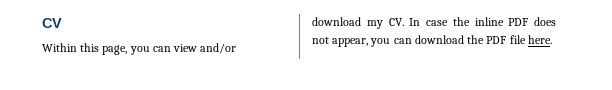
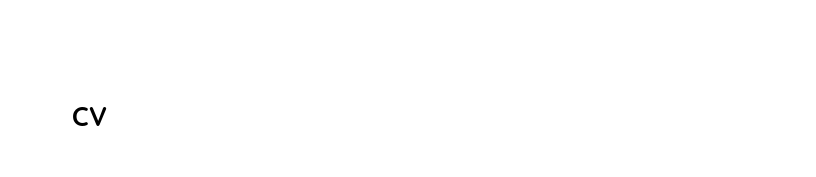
- Within this page, you can view and/or download my CV. In case the inline PDF does not appear, you can download the PDF file here.

